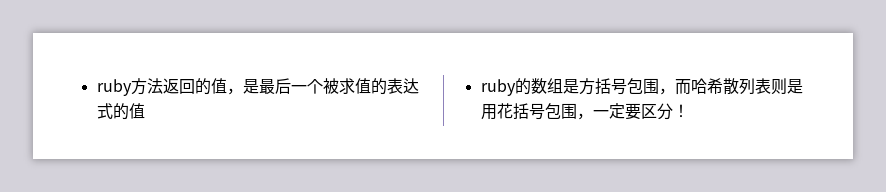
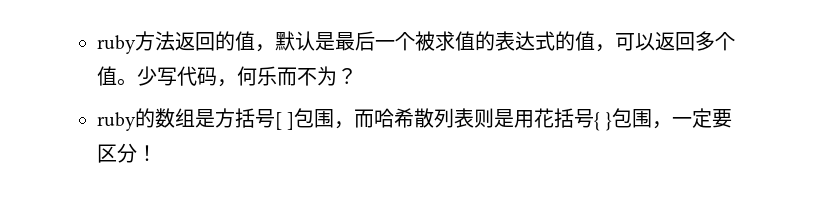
- ruby方法返回的值，是最后一个被求值的表达式的值
+ ruby方法返回的值，默认是最后一个被求值的表达式的值，可以返回多个值。少写代码，何乐而不为？
- ruby的数组是方括号包围，而哈希散列表则是用花括号包围，一定要区分！
+ ruby的数组是方括号[ ]包围，而哈希散列表则是用花括号{ }包围，一定要区分！

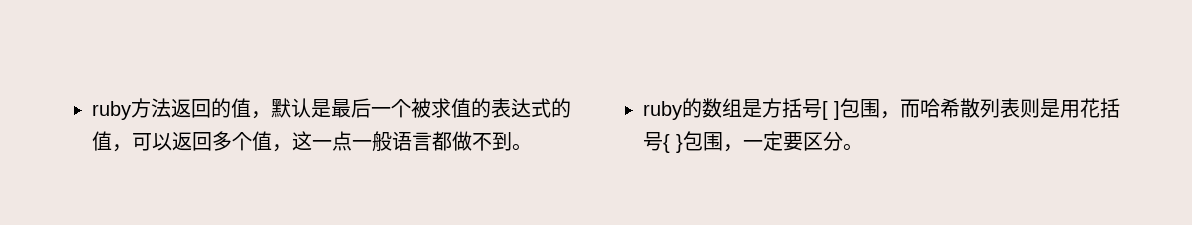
- ruby方法返回的值，默认是最后一个被求值的表达式的值，可以返回多个值。少写代码，何乐而不为？
+ ruby方法返回的值，默认是最后一个被求值的表达式的值，可以返回多个值，这一点一般语言都做不到。
- ruby的数组是方括号[ ]包围，而哈希散列表则是用花括号{ }包围，一定要区分！
+ ruby的数组是方括号[ ]包围，而哈希散列表则是用花括号{ }包围，一定要区分。

